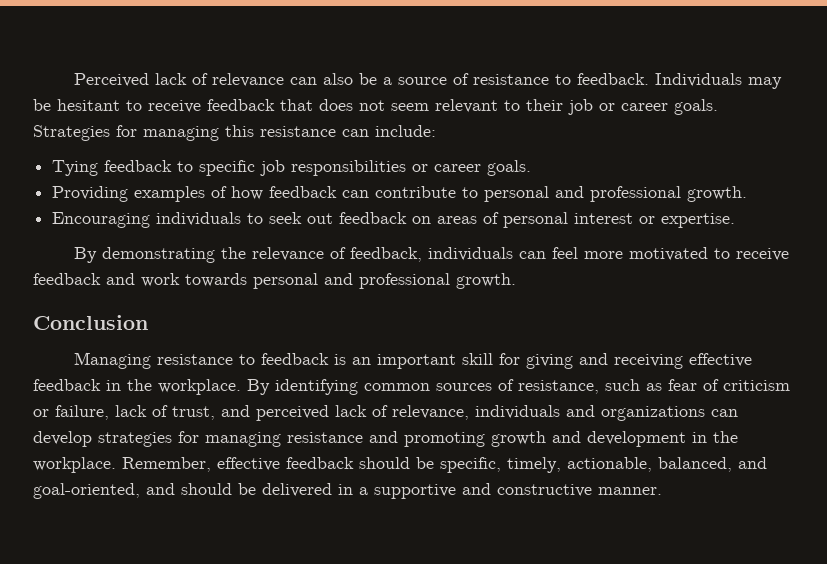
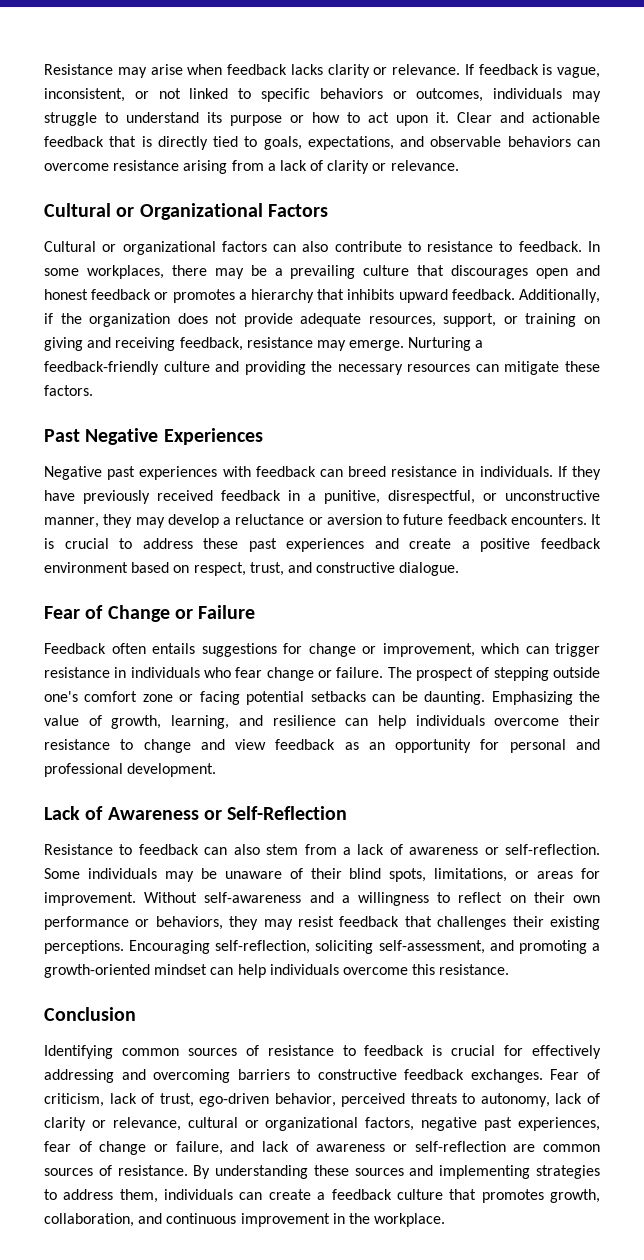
- Perceived lack of relevance can also be a source of resistance to feedback. Individuals may be hesitant to receive feedback that does not seem relevant to their job or career goals. Strategies for managing this resistance can include:
- Tying feedback to specific job responsibilities or career goals.
- Providing examples of how feedback can contribute to personal and professional growth.
- Encouraging individuals to seek out feedback on areas of personal interest or expertise.
- By demonstrating the relevance of feedback, individuals can feel more motivated to receive feedback and work towards personal and professional growth.
+ Resistance may arise when feedback lacks clarity or relevance. If feedback is vague, inconsistent, or not linked to specific behaviors or outcomes, individuals may struggle to understand its purpose or how to act upon it. Clear and actionable feedback that is directly tied to goals, expectations, and observable behaviors can overcome resistance arising from a lack of clarity or relevance.
+ Cultural or Organizational Factors
+ Cultural or organizational factors can also contribute to resistance to feedback. In some workplaces, there may be a prevailing culture that discourages open and honest feedback or promotes a hierarchy that inhibits upward feedback. Additionally, if the organization does not provide adequate resources, support, or training on giving and receiving feedback, resistance may emerge. Nurturing a feedback-friendly culture and providing the necessary resources can mitigate these factors.
+ Past Negative Experiences
+ Negative past experiences with feedback can breed resistance in individuals. If they have previously received feedback in a punitive, disrespectful, or unconstructive manner, they may develop a reluctance or aversion to future feedback encounters. It is crucial to address these past experiences and create a positive feedback environment based on respect, trust, and constructive dialogue.
+ Fear of Change or Failure
+ Feedback often entails suggestions for change or improvement, which can trigger resistance in individuals who fear change or failure. The prospect of stepping outside one's comfort zone or facing potential setbacks can be daunting. Emphasizing the value of growth, learning, and resilience can help individuals overcome their resistance to change and view feedback as an opportunity for personal and professional development.
+ Lack of Awareness or Self-Reflection
+ Resistance to feedback can also stem from a lack of awareness or self-reflection. Some individuals may be unaware of their blind spots, limitations, or areas for improvement. Without self-awareness and a willingness to reflect on their own performance or behaviors, they may resist feedback that challenges their existing perceptions. Encouraging self-reflection, soliciting self-assessment, and promoting a growth-oriented mindset can help individuals overcome this resistance.
  Conclusion
- Managing resistance to feedback is an important skill for giving and receiving effective feedback in the workplace. By identifying common sources of resistance, such as fear of criticism or failure, lack of trust, and perceived lack of relevance, individuals and organizations can develop strategies for managing resistance and promoting growth and development in the workplace. Remember, effective feedback should be specific, timely, actionable, balanced, and goal-oriented, and should be delivered in a supportive and constructive manner.
+ Identifying common sources of resistance to feedback is crucial for effectively addressing and overcoming barriers to constructive feedback exchanges. Fear of criticism, lack of trust, ego-driven behavior, perceived threats to autonomy, lack of clarity or relevance, cultural or organizational factors, negative past experiences, fear of change or failure, and lack of awareness or self-reflection are common sources of resistance. By understanding these sources and implementing strategies to address them, individuals can create a feedback culture that promotes growth, collaboration, and continuous improvement in the workplace.

